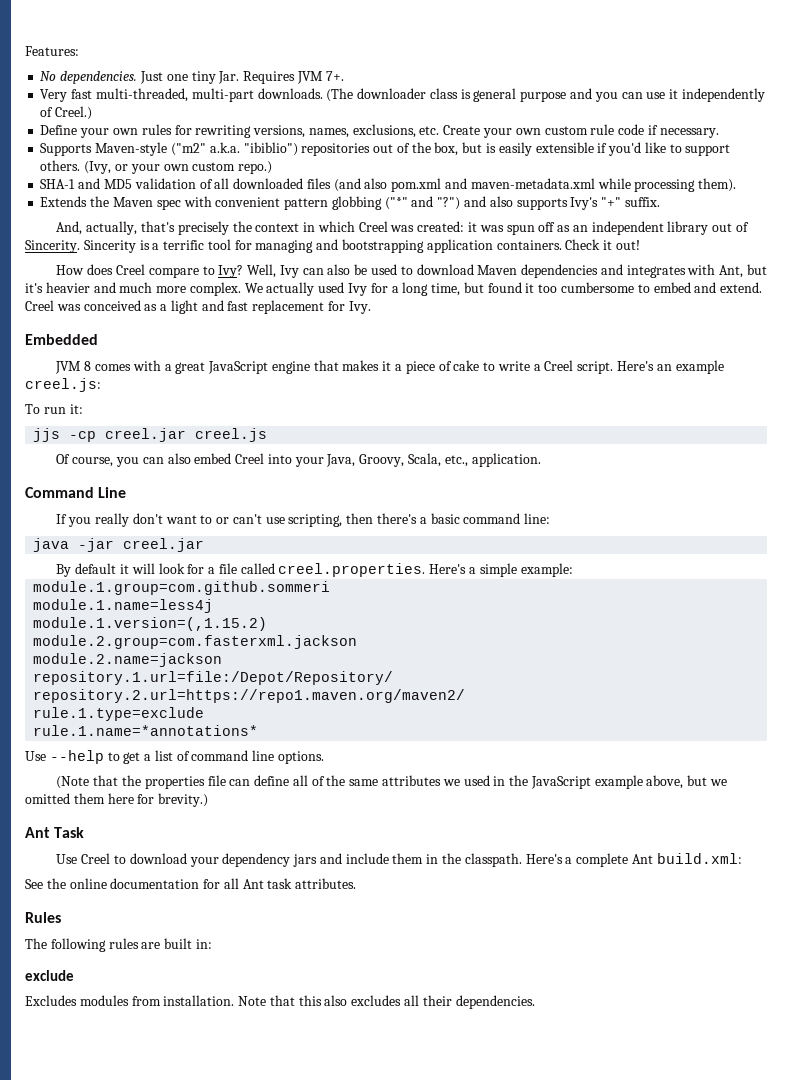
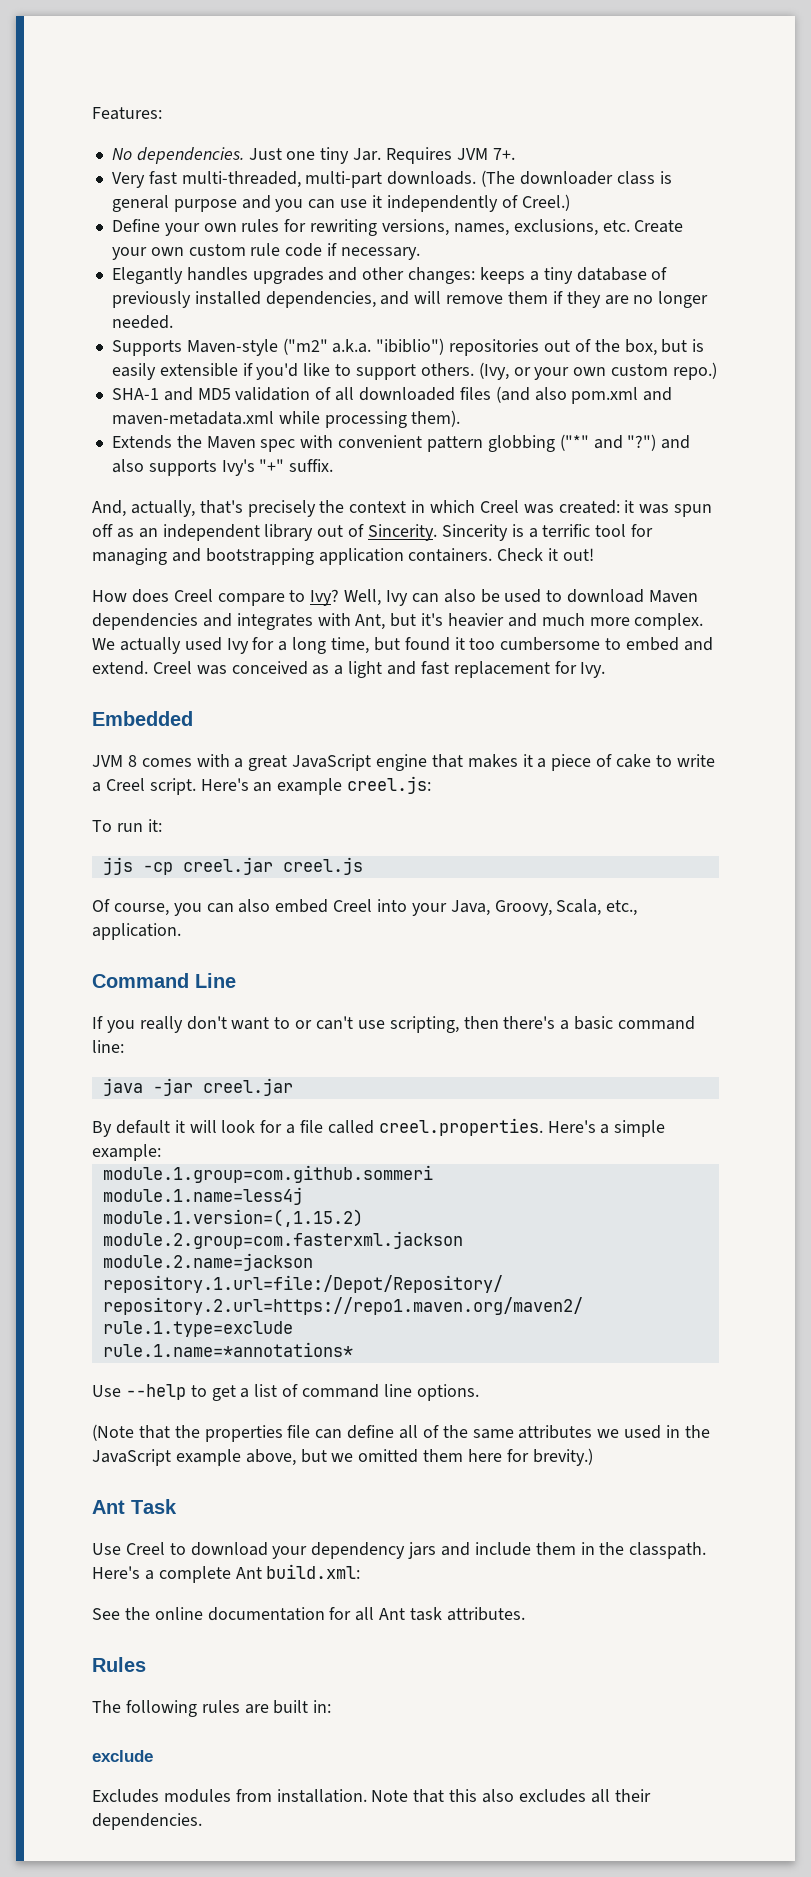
+ Elegantly handles upgrades and other changes: keeps a tiny database of previously installed dependencies, and will remove them if they are no longer needed.

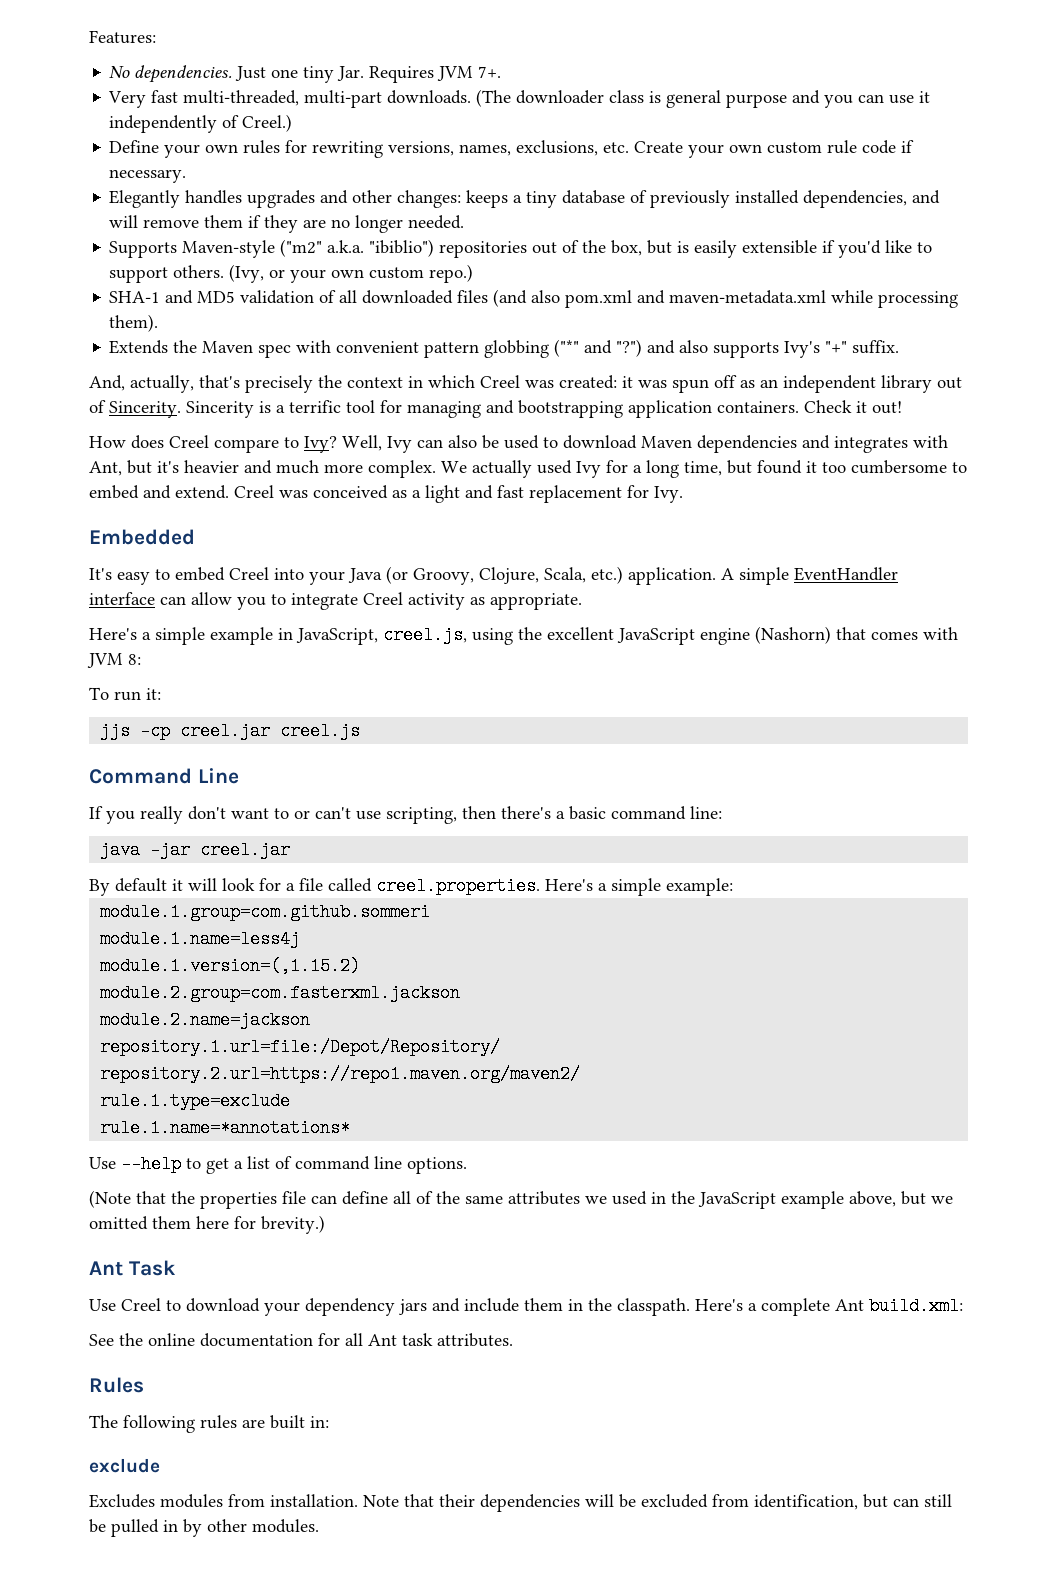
- JVM 8 comes with a great JavaScript engine that makes it a piece of cake to write a Creel script. Here's an example creel.js:
+ It's easy to embed Creel into your Java (or Groovy, Clojure, Scala, etc.) application. A simple EventHandler interface can allow you to integrate Creel activity as appropriate.
+ Here's a simple example in JavaScript, creel.js, using the excellent JavaScript engine (Nashorn) that comes with JVM 8:
- Of course, you can also embed Creel into your Java, Groovy, Scala, etc., application.
- Note that this also excludes all their dependencies.
+ Note that their dependencies will be excluded from identification, but can still be pulled in by other modules.

